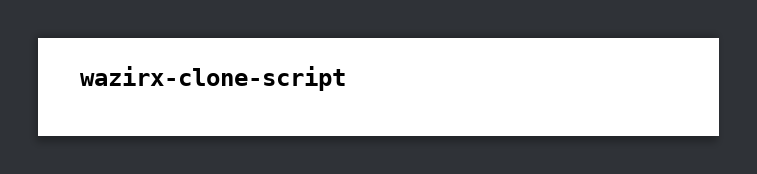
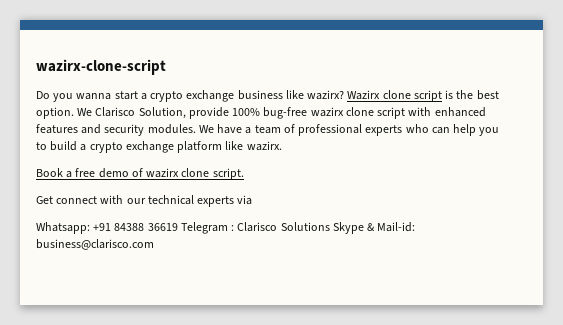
+ Do you wanna start a crypto exchange business like wazirx? Wazirx clone script is the best option. We Clarisco Solution, provide 100% bug-free wazirx clone script with enhanced features and security modules. We have a team of professional experts who can help you to build a crypto exchange platform like wazirx.
+ Book a free demo of wazirx clone script.
+ Get connect with our technical experts via
+ Whatsapp: +91 84388 36619 Telegram : Clarisco Solutions Skype & Mail-id: business@clarisco.com

